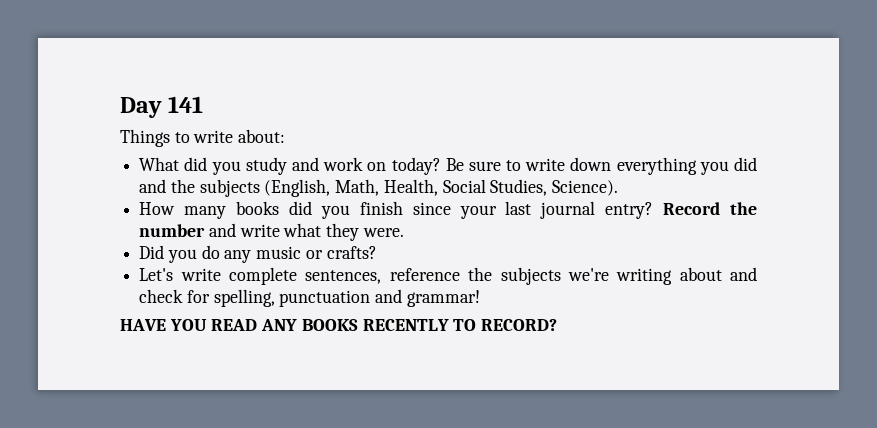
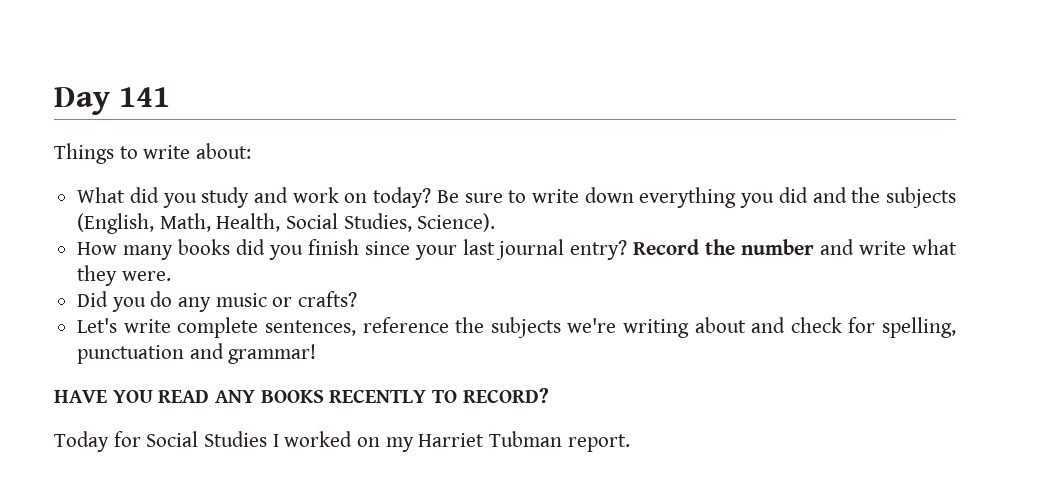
+ Today for Social Studies I worked on my Harriet Tubman report.

